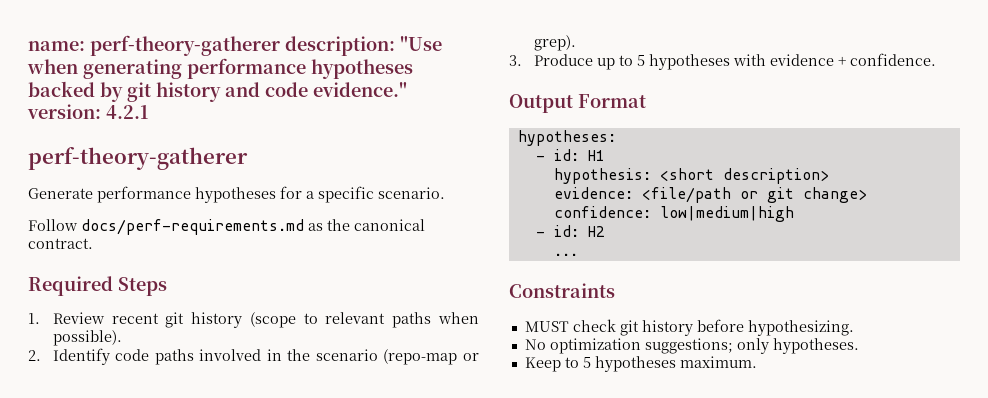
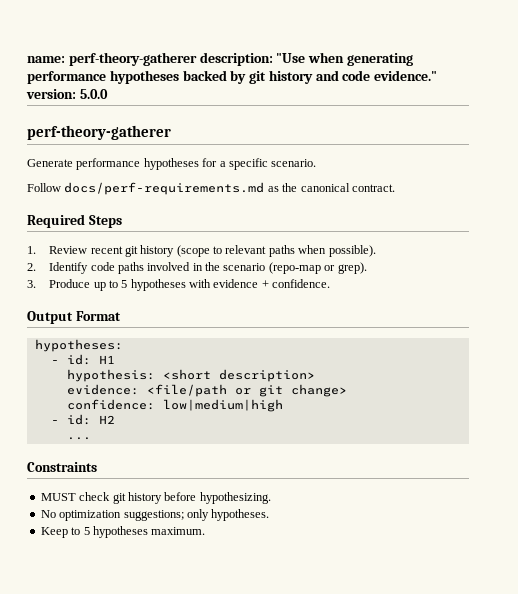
- name: perf-theory-gatherer description: "Use when generating performance hypotheses backed by git history and code evidence." version: 4.2.1
+ name: perf-theory-gatherer description: "Use when generating performance hypotheses backed by git history and code evidence." version: 5.0.0

